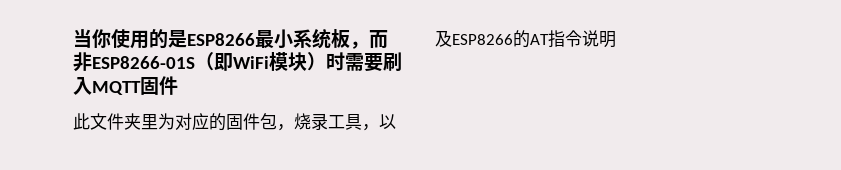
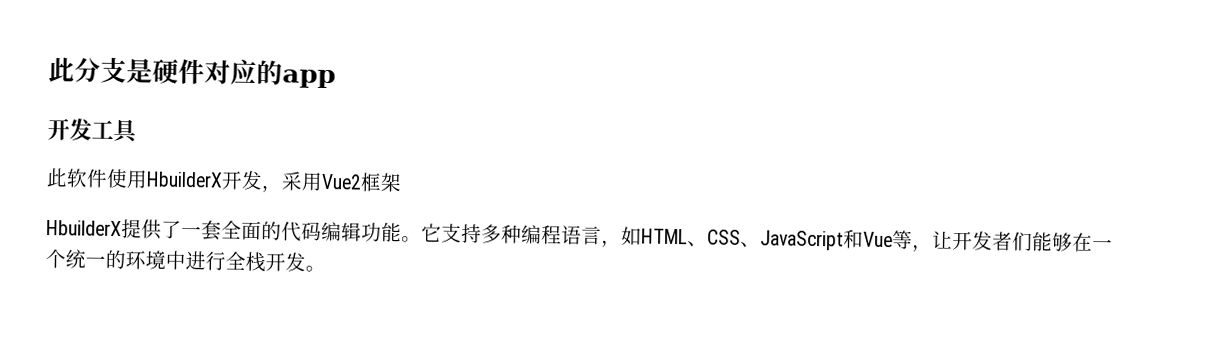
- 当你使用的是ESP8266最小系统板，而非ESP8266-01S（即WiFi模块）时需要刷入MQTT固件
- 此文件夹里为对应的固件包，烧录工具，以及ESP8266的AT指令说明
+ 此分支是硬件对应的app
+ 开发工具
+ 此软件使用HbuilderX开发，采用Vue2框架
+ HbuilderX提供了一套全面的代码编辑功能。它支持多种编程语言，如HTML、CSS、JavaScript和Vue等，让开发者们能够在一个统一的环境中进行全栈开发。

